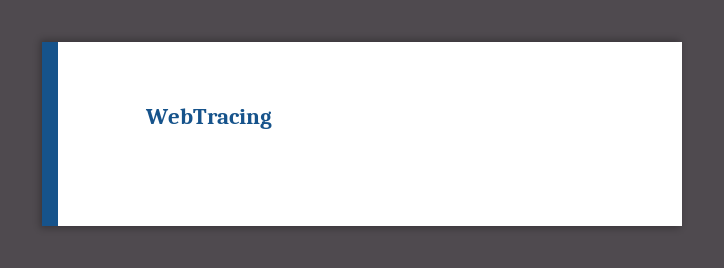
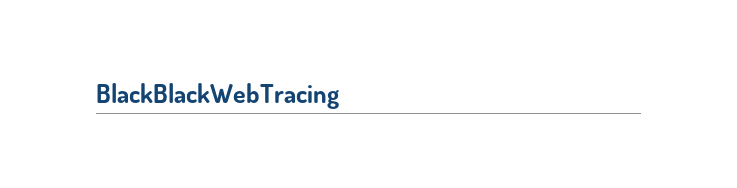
- WebTracing
+ BlackBlackWebTracing

